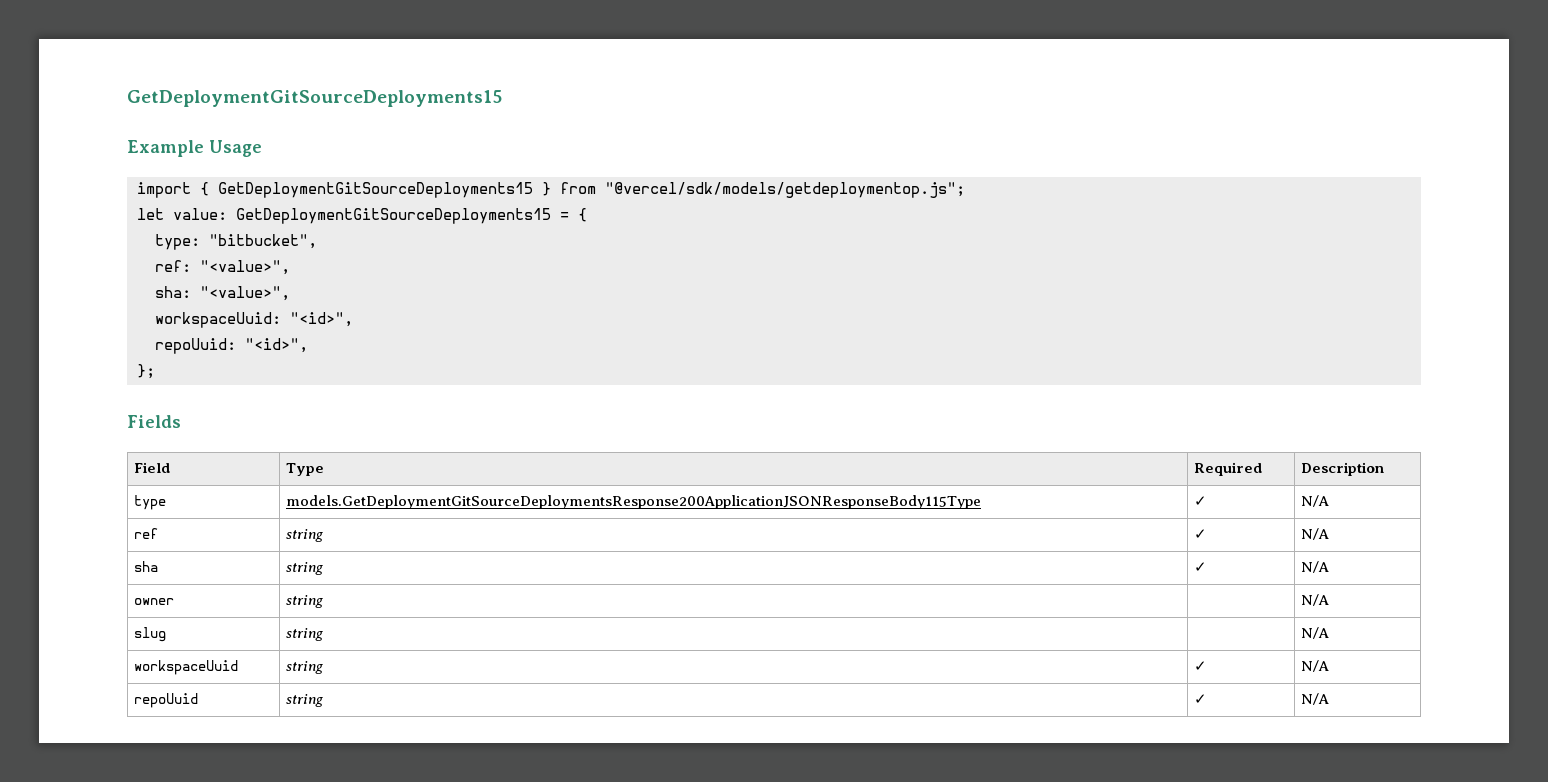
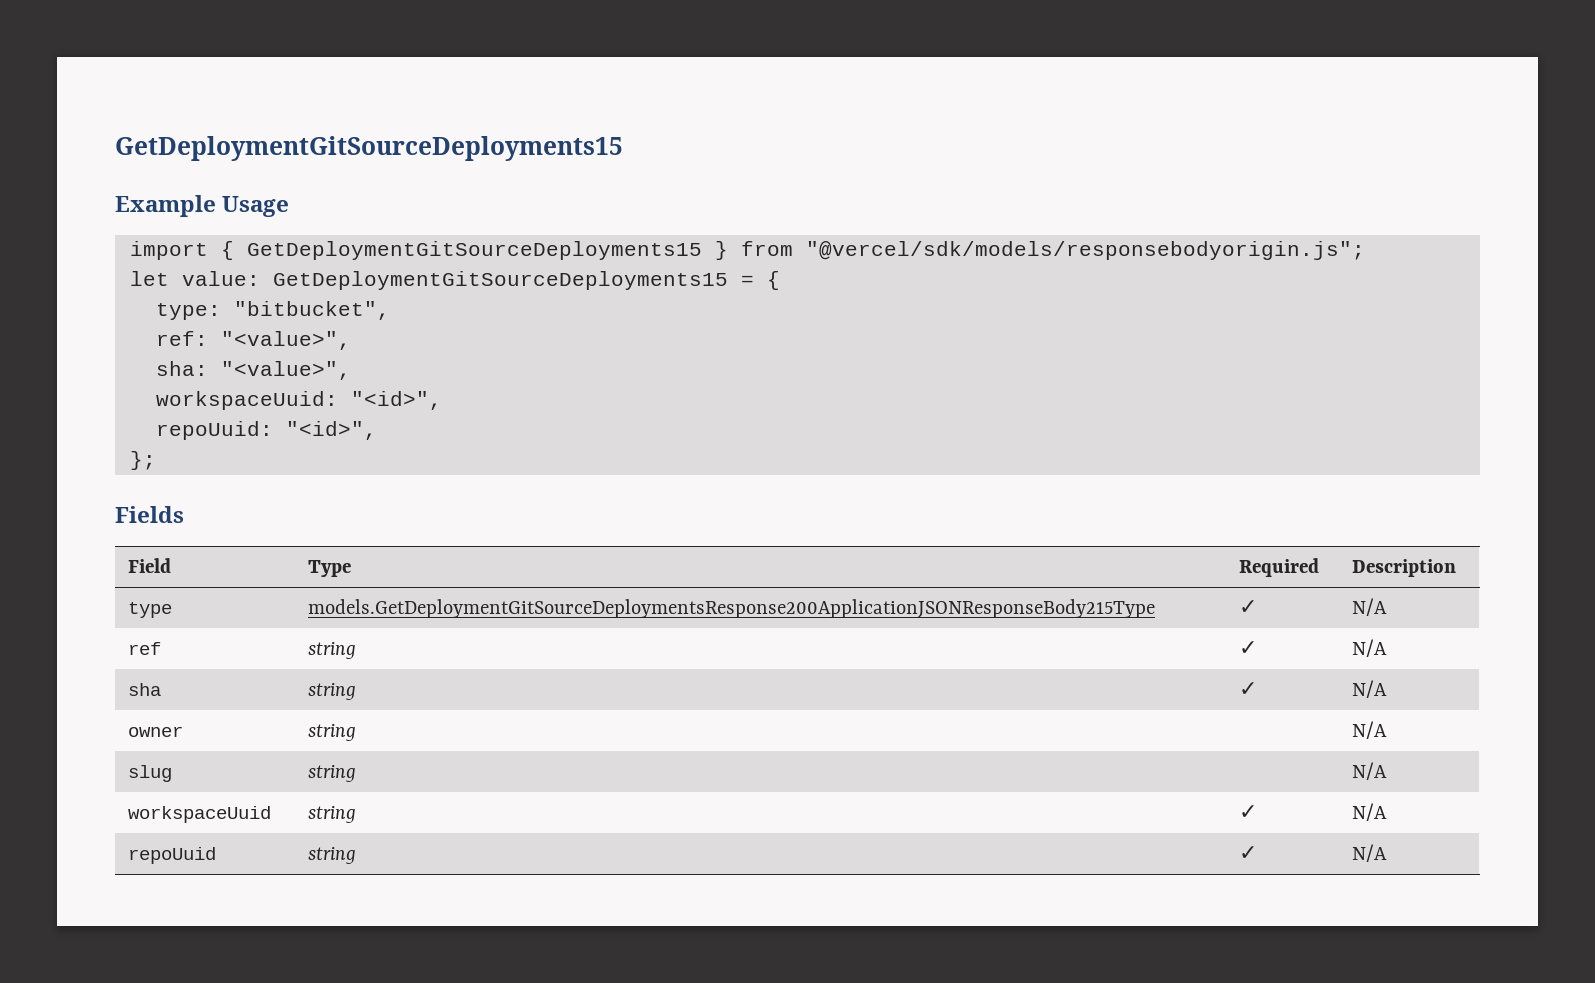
- import { GetDeploymentGitSourceDeployments15 } from "@vercel/sdk/models/getdeploymentop.js";
+ import { GetDeploymentGitSourceDeployments15 } from "@vercel/sdk/models/responsebodyorigin.js";
- type | models.GetDeploymentGitSourceDeploymentsResponse200ApplicationJSONResponseBody115Type | ✓ | N/A
+ type | models.GetDeploymentGitSourceDeploymentsResponse200ApplicationJSONResponseBody215Type | ✓ | N/A

